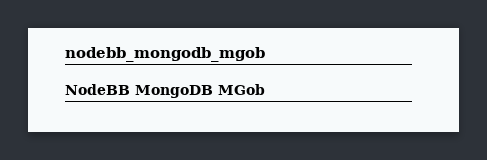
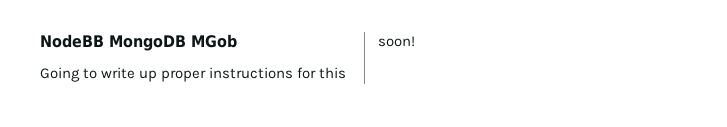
- nodebb_mongodb_mgob
+ Going to write up proper instructions for this soon!

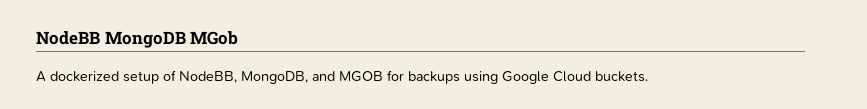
- Going to write up proper instructions for this soon!
+ A dockerized setup of NodeBB, MongoDB, and MGOB for backups using Google Cloud buckets.

